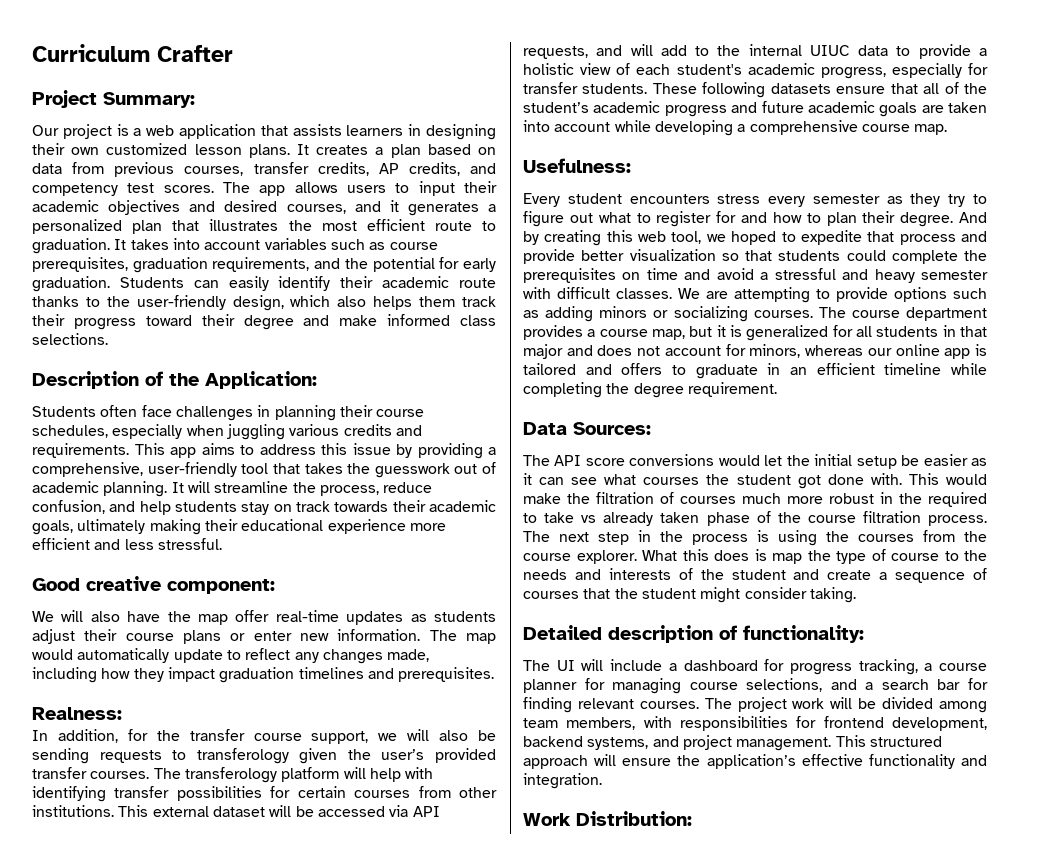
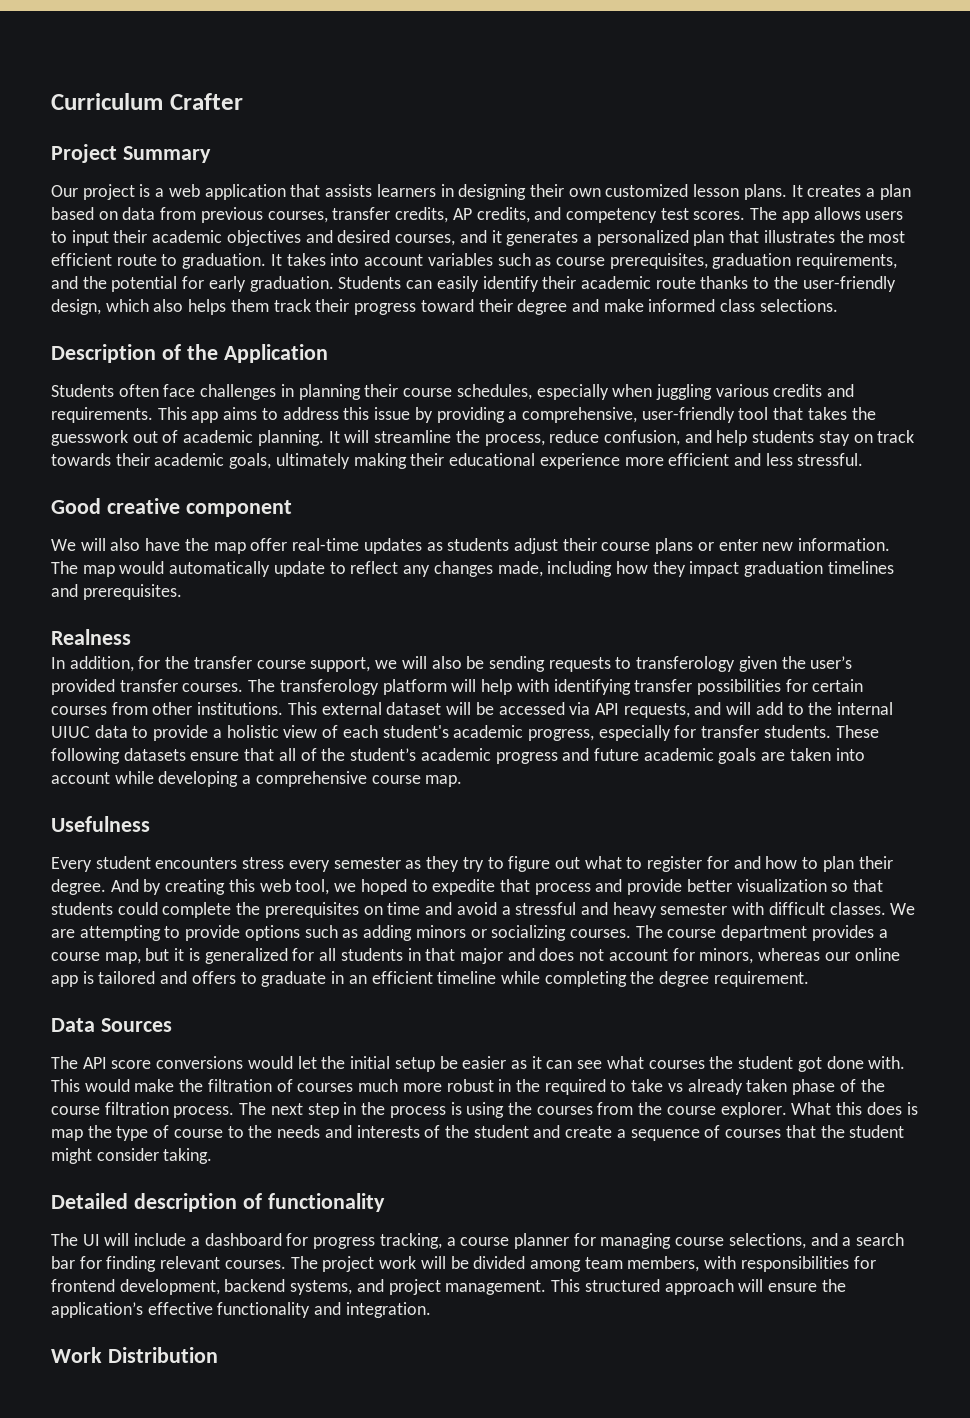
- Project Summary:
+ Project Summary
- Description of the Application:
+ Description of the Application
- Good creative component:
+ Good creative component
- Realness:
+ Realness
- Usefulness:
+ Usefulness
- Data Sources:
+ Data Sources
- Detailed description of functionality:
+ Detailed description of functionality
- Work Distribution:
+ Work Distribution

